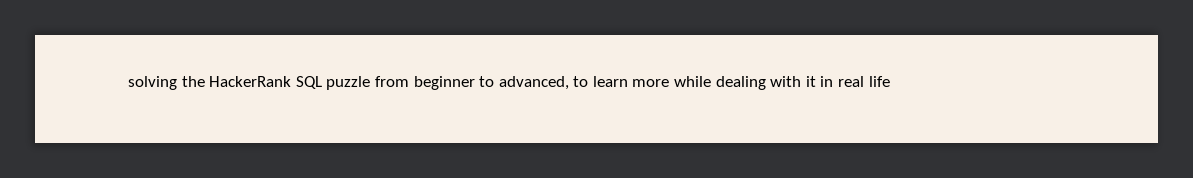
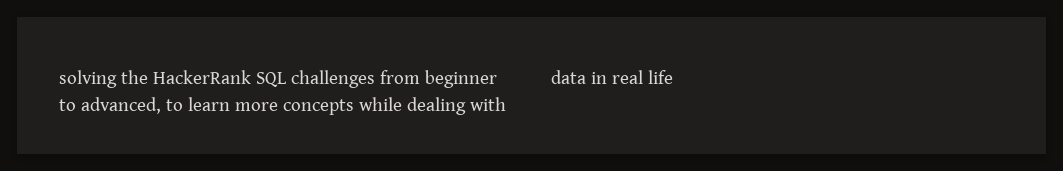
- solving the HackerRank SQL puzzle from beginner to advanced, to learn more while dealing with it in real life
+ solving the HackerRank SQL challenges from beginner to advanced, to learn more concepts while dealing with data in real life

